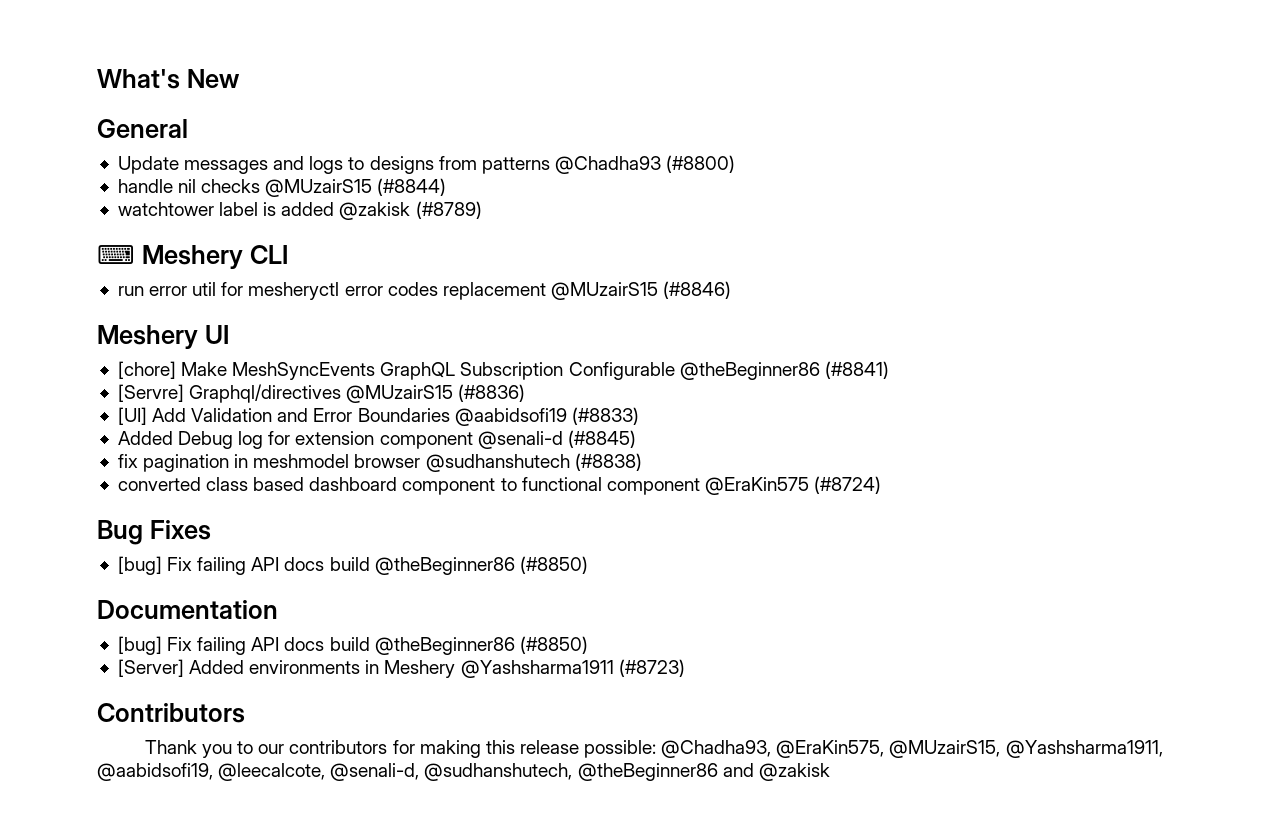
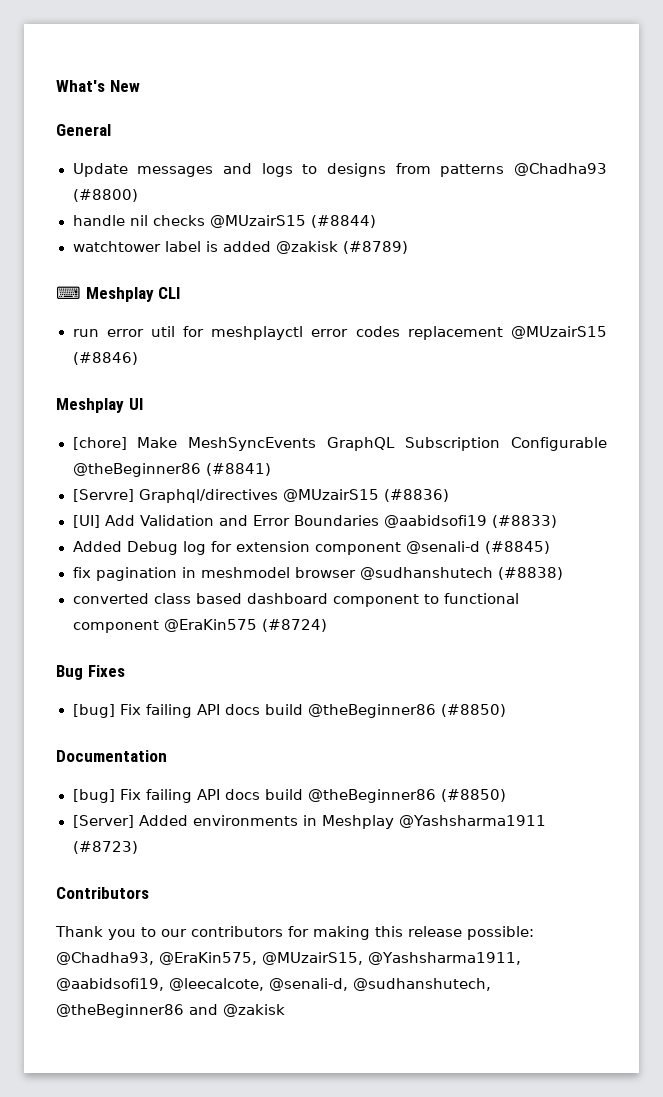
- ⌨ Meshery CLI
+ ⌨ Meshplay CLI
- run error util for mesheryctl error codes replacement @MUzairS15 (#8846)
+ run error util for meshplayctl error codes replacement @MUzairS15 (#8846)
- Meshery UI
+ Meshplay UI
- [Server] Added environments in Meshery @Yashsharma1911 (#8723)
+ [Server] Added environments in Meshplay @Yashsharma1911 (#8723)

